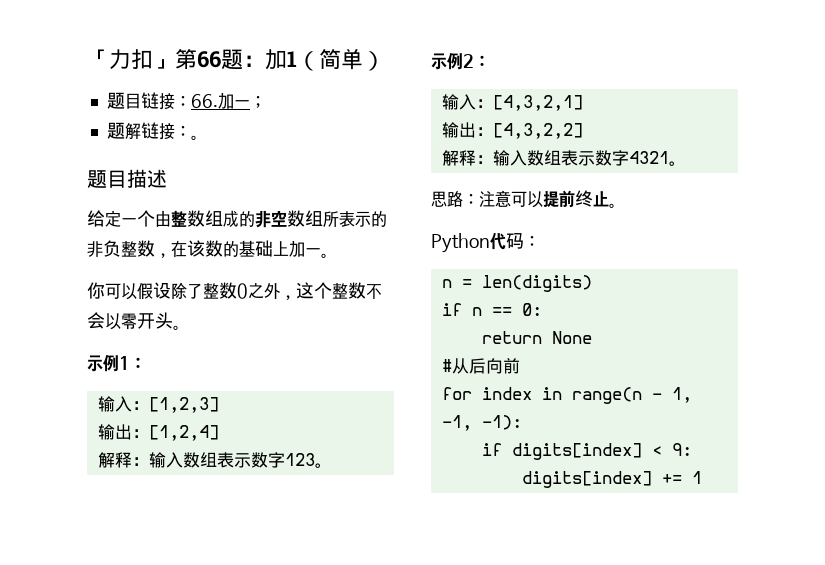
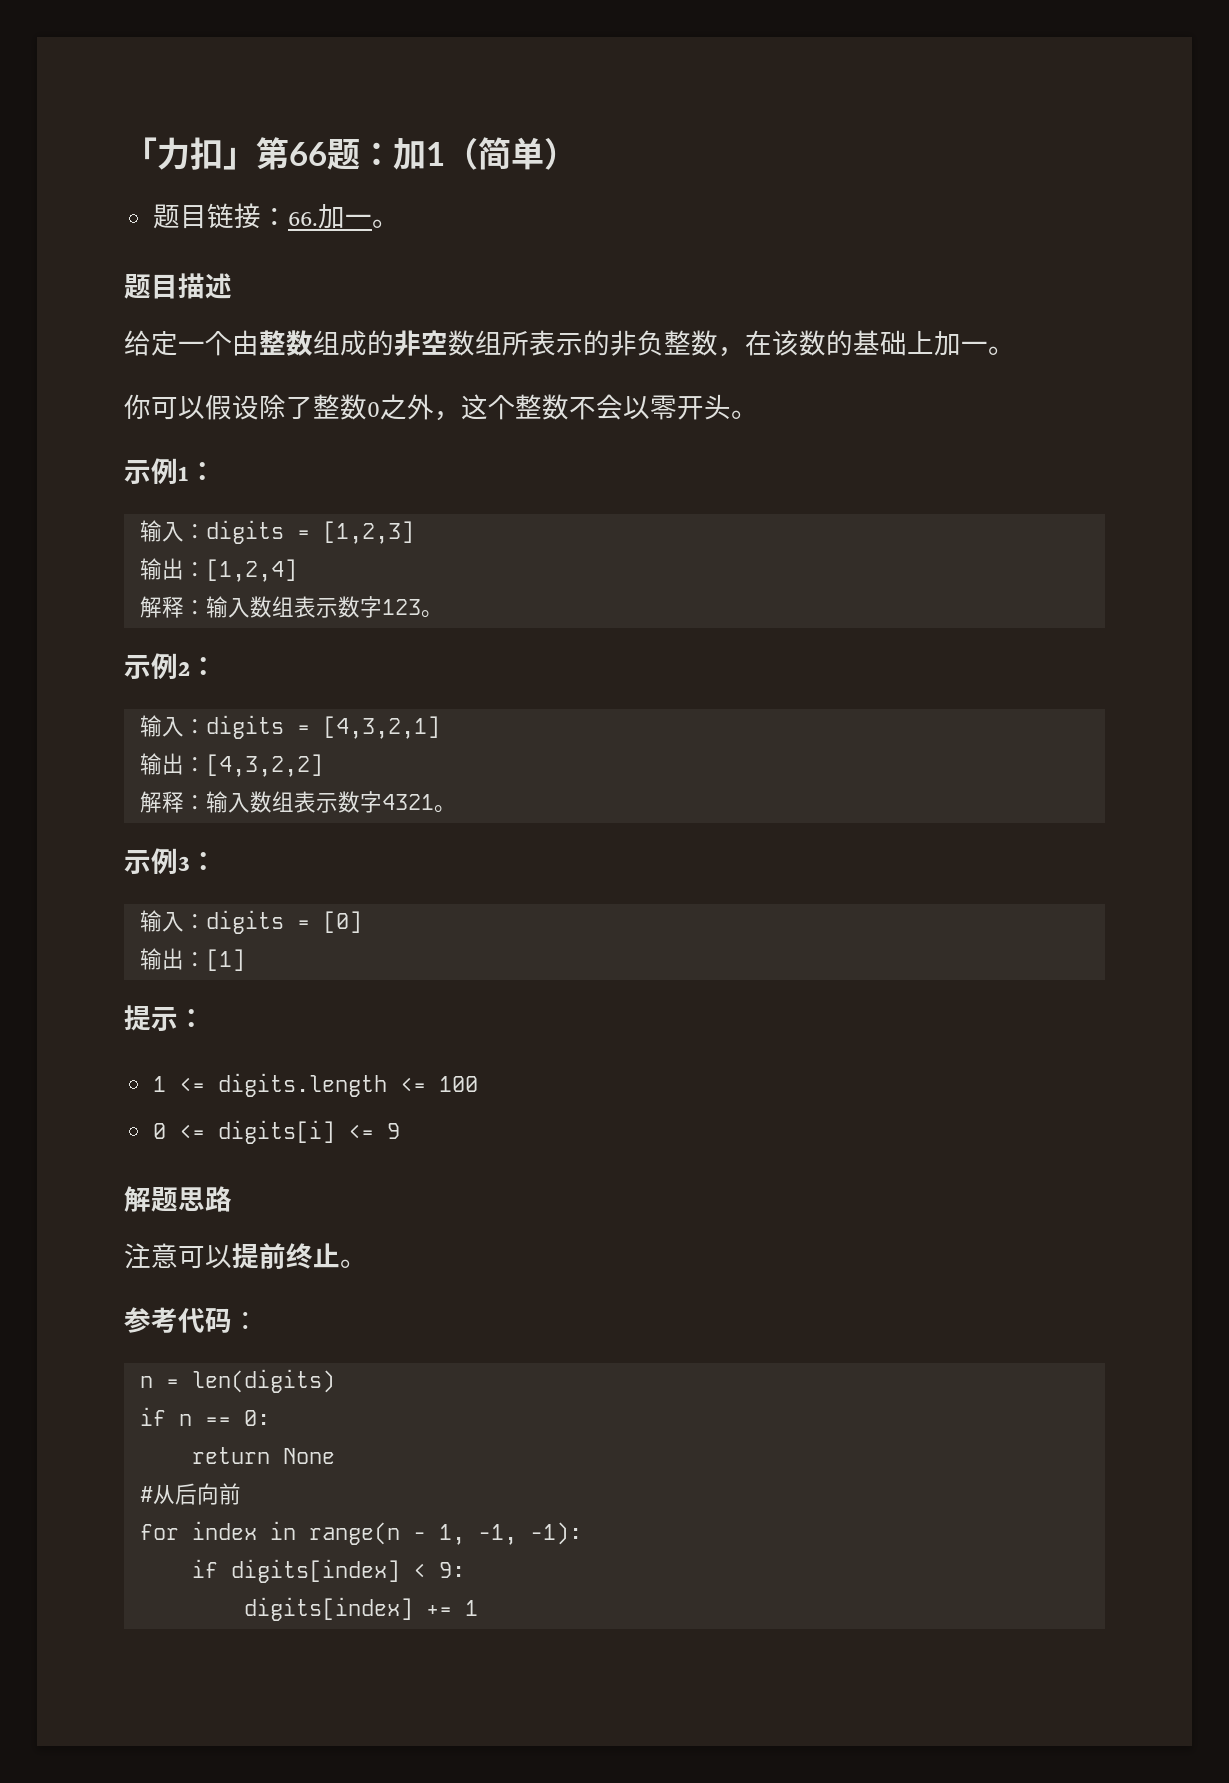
- 题目链接：66.加一；
- 题解链接：。
+ 题目链接：66.加一。
- 输入：[1,2,3]
+ 输入：digits = [1,2,3]
- 输入：[4,3,2,1]
+ 输入：digits = [4,3,2,1]
- 思路：注意可以提前终止。
+ 示例3：
+ 输入：digits = [0]
+ 输出：[1]
+ 提示：
+ 1 <= digits.length <= 100
+ 0 <= digits[i] <= 9
+ 解题思路
+ 注意可以提前终止。
- Python代码：
+ 参考代码：

